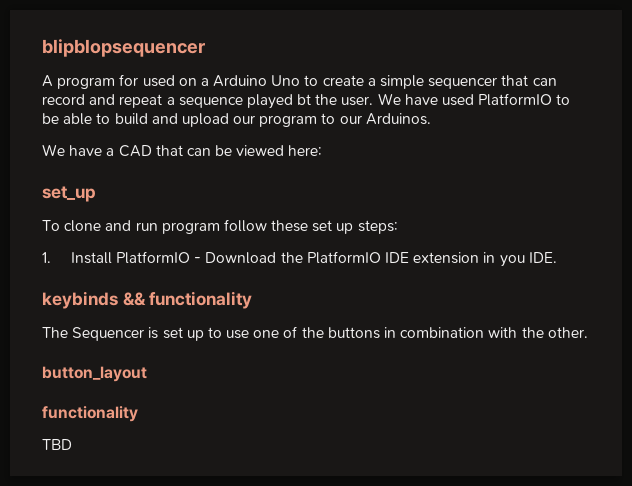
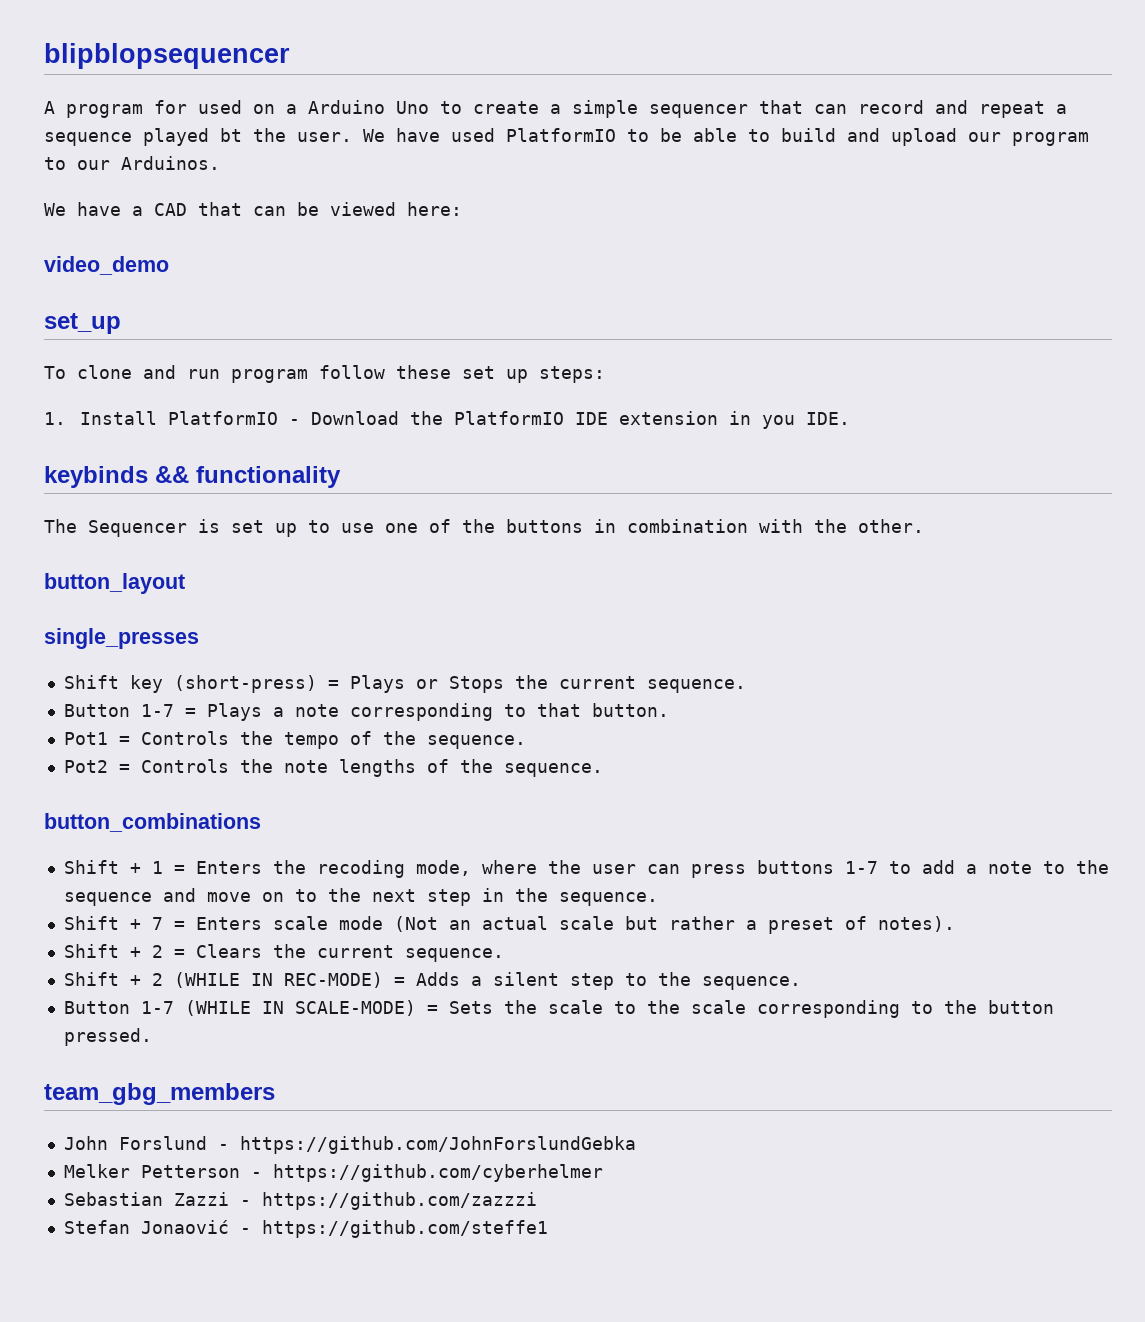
+ video_demo
  button_layout
- functionality
- TBD
+ single_presses
+ Shift key (short-press) = Plays or Stops the current sequence.
+ Button 1-7 = Plays a note corresponding to that button.
+ Pot1 = Controls the tempo of the sequence.
+ Pot2 = Controls the note lengths of the sequence.
+ button_combinations
+ Shift + 1 = Enters the recoding mode, where the user can press buttons 1-7 to add a note to the sequence and move on to the next step in the sequence.
+ Shift + 7 = Enters scale mode (Not an actual scale but rather a preset of notes).
+ Shift + 2 = Clears the current sequence.
+ Shift + 2 (WHILE IN REC-MODE) = Adds a silent step to the sequence.
+ Button 1-7 (WHILE IN SCALE-MODE) = Sets the scale to the scale corresponding to the button pressed.
+ team_gbg_members
+ John Forslund - https://github.com/JohnForslundGebka
+ Melker Petterson - https://github.com/cyberhelmer
+ Sebastian Zazzi - https://github.com/zazzzi
+ Stefan Jonaović - https://github.com/steffe1

